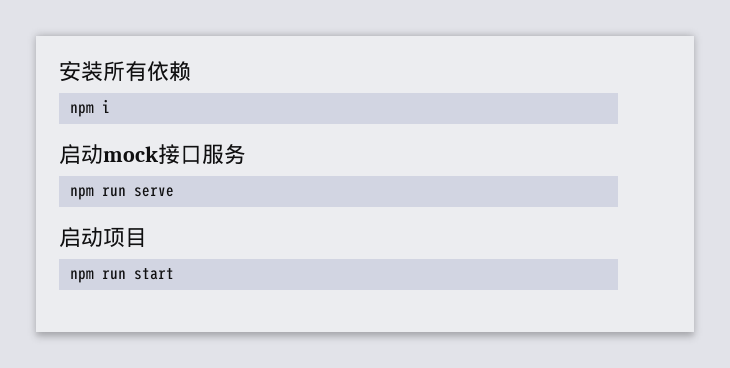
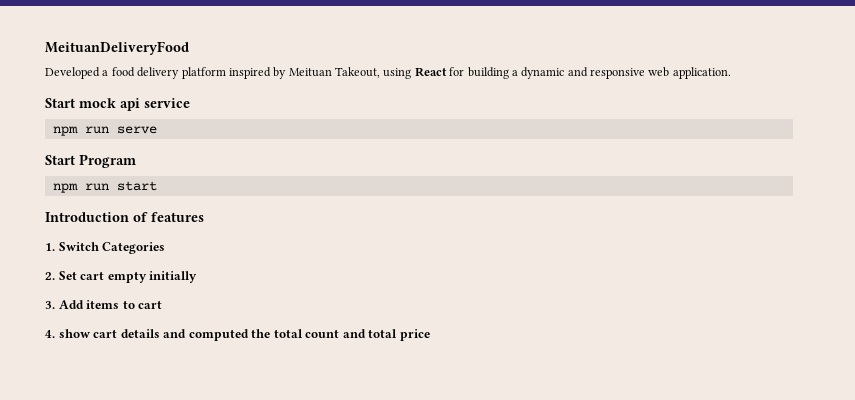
- 安装所有依赖
- npm i
- 启动mock接口服务
+ MeituanDeliveryFood
+ Developed a food delivery platform inspired by Meituan Takeout, using React for building a dynamic and responsive web application.
+ Start mock api service
- 启动项目
+ Start Program
+ Introduction of features
+ 1. Switch Categories
+ 2. Set cart empty initially
+ 3. Add items to cart
+ 4. show cart details and computed the total count and total price

